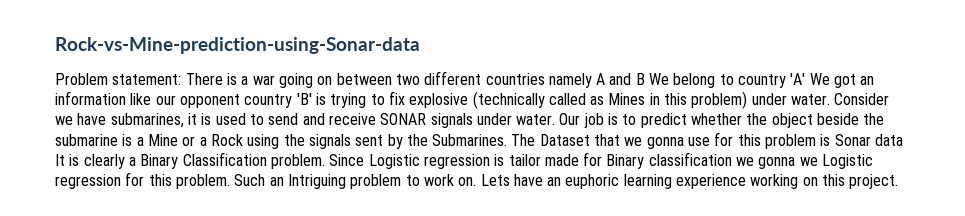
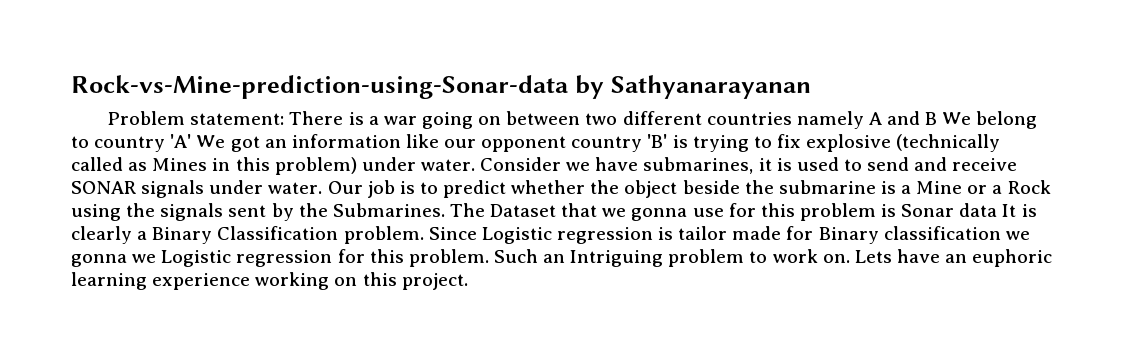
- Rock-vs-Mine-prediction-using-Sonar-data
+ Rock-vs-Mine-prediction-using-Sonar-data by Sathyanarayanan

